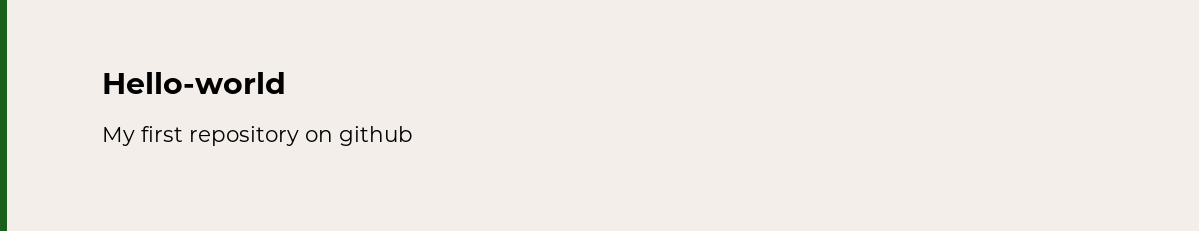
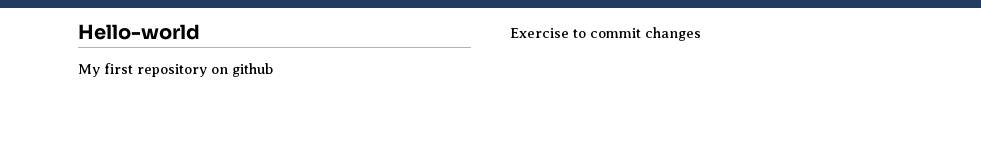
+ Exercise to commit changes

